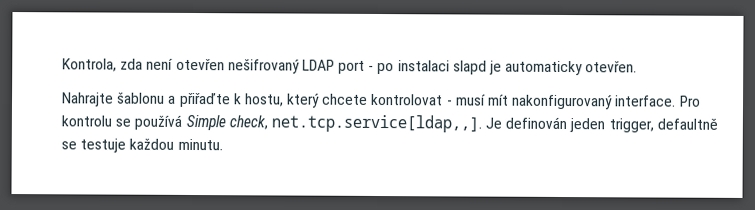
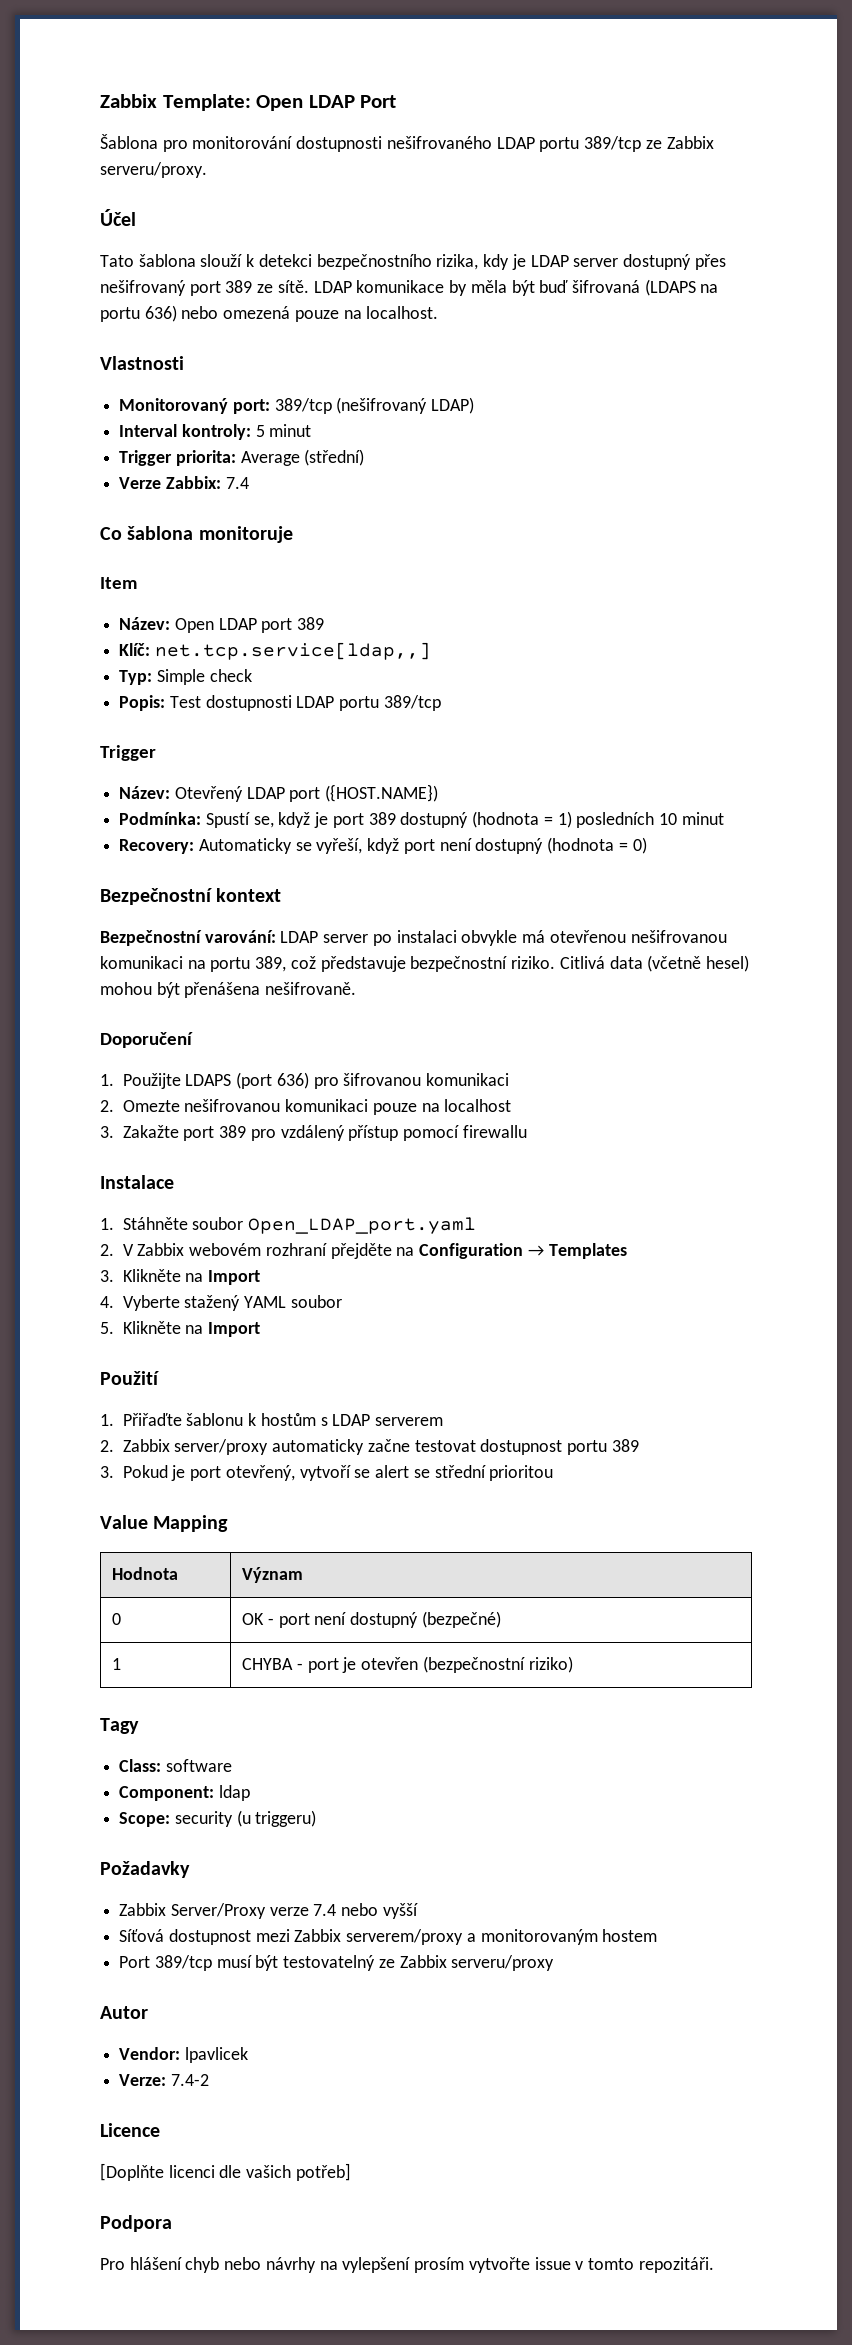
- Kontrola, zda není otevřen nešifrovaný LDAP port - po instalaci slapd je automaticky otevřen.
- Nahrajte šablonu a přiřaďte k hostu, který chcete kontrolovat - musí mít nakonfigurovaný interface. Pro kontrolu se používá Simple check, net.tcp.service[ldap,,]. Je definován jeden trigger, defaultně se testuje každou minutu.
+ Zabbix Template: Open LDAP Port
+ Šablona pro monitorování dostupnosti nešifrovaného LDAP portu 389/tcp ze Zabbix serveru/proxy.
+ Účel
+ Tato šablona slouží k detekci bezpečnostního rizika, kdy je LDAP server dostupný přes nešifrovaný port 389 ze sítě. LDAP komunikace by měla být buď šifrovaná (LDAPS na portu 636) nebo omezená pouze na localhost.
+ Vlastnosti
+ Monitorovaný port: 389/tcp (nešifrovaný LDAP)
+ Interval kontroly: 5 minut
+ Trigger priorita: Average (střední)
+ Verze Zabbix: 7.4
+ Co šablona monitoruje
+ Item
+ Název: Open LDAP port 389
+ Klíč: net.tcp.service[ldap,,]
+ Typ: Simple check
+ Popis: Test dostupnosti LDAP portu 389/tcp
+ Trigger
+ Název: Otevřený LDAP port ({HOST.NAME})
+ Podmínka: Spustí se, když je port 389 dostupný (hodnota = 1) posledních 10 minut
+ Recovery: Automaticky se vyřeší, když port není dostupný (hodnota = 0)
+ Bezpečnostní kontext
+ Bezpečnostní varování: LDAP server po instalaci obvykle má otevřenou nešifrovanou komunikaci na portu 389, což představuje bezpečnostní riziko. Citlivá data (včetně hesel) mohou být přenášena nešifrovaně.
+ Doporučení
+ 1. Použijte LDAPS (port 636) pro šifrovanou komunikaci
+ 2. Omezte nešifrovanou komunikaci pouze na localhost
+ 3. Zakažte port 389 pro vzdálený přístup pomocí firewallu
+ Instalace
+ 1. Stáhněte soubor Open_LDAP_port.yaml
+ 2. V Zabbix webovém rozhraní přejděte na Configuration → Templates
+ 3. Klikněte na Import
+ 4. Vyberte stažený YAML soubor
+ 5. Klikněte na Import
+ Použití
+ 1. Přiřaďte šablonu k hostům s LDAP serverem
+ 2. Zabbix server/proxy automaticky začne testovat dostupnost portu 389
+ 3. Pokud je port otevřený, vytvoří se alert se střední prioritou
+ Value Mapping
+ Hodnota | Význam
+ 0 | OK - port není dostupný (bezpečné)
+ 1 | CHYBA - port je otevřen (bezpečnostní riziko)
+ Tagy
+ Class: software
+ Component: ldap
+ Scope: security (u triggeru)
+ Požadavky
+ Zabbix Server/Proxy verze 7.4 nebo vyšší
+ Síťová dostupnost mezi Zabbix serverem/proxy a monitorovaným hostem
+ Port 389/tcp musí být testovatelný ze Zabbix serveru/proxy
+ Autor
+ Vendor: lpavlicek
+ Verze: 7.4-2
+ Licence
+ [Doplňte licenci dle vašich potřeb]
+ Podpora
+ Pro hlášení chyb nebo návrhy na vylepšení prosím vytvořte issue v tomto repozitáři.

